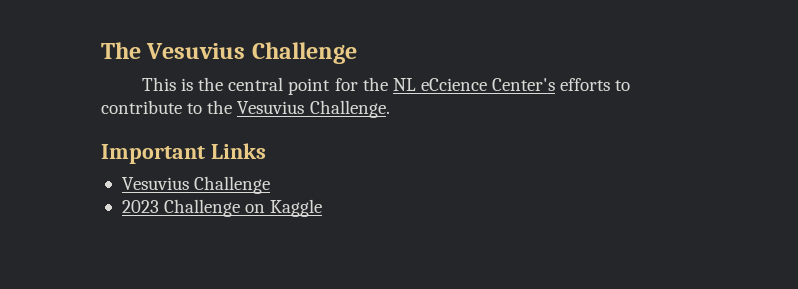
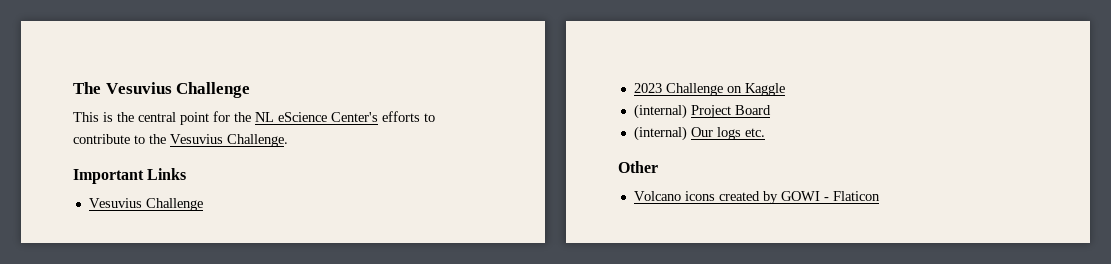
- This is the central point for the NL eCcience Center's efforts to contribute to the Vesuvius Challenge.
+ This is the central point for the NL eScience Center's efforts to contribute to the Vesuvius Challenge.
+ (internal) Project Board
+ (internal) Our logs etc.
+ Other
+ Volcano icons created by GOWI - Flaticon

